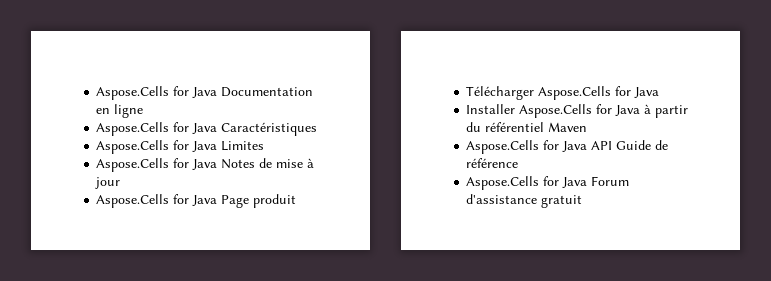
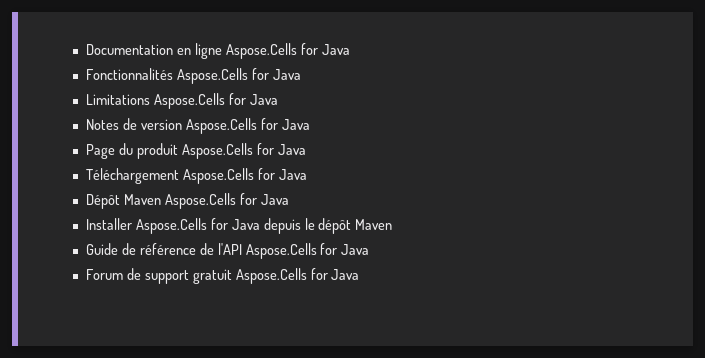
- Aspose.Cells for Java Documentation en ligne
- Aspose.Cells for Java Caractéristiques
- Aspose.Cells for Java Limites
- Aspose.Cells for Java Notes de mise à jour
- Aspose.Cells for Java Page produit
- Télécharger Aspose.Cells for Java
+ Documentation en ligne Aspose.Cells for Java
+ Fonctionnalités Aspose.Cells for Java
+ Limitations Aspose.Cells for Java
+ Notes de version Aspose.Cells for Java
+ Page du produit Aspose.Cells for Java
+ Téléchargement Aspose.Cells for Java
+ Dépôt Maven Aspose.Cells for Java
- Installer Aspose.Cells for Java à partir du référentiel Maven
- Aspose.Cells for Java API Guide de référence
- Aspose.Cells for Java Forum d'assistance gratuit
+ Installer Aspose.Cells for Java depuis le dépôt Maven
+ Guide de référence de l'API Aspose.Cells for Java
+ Forum de support gratuit Aspose.Cells for Java

